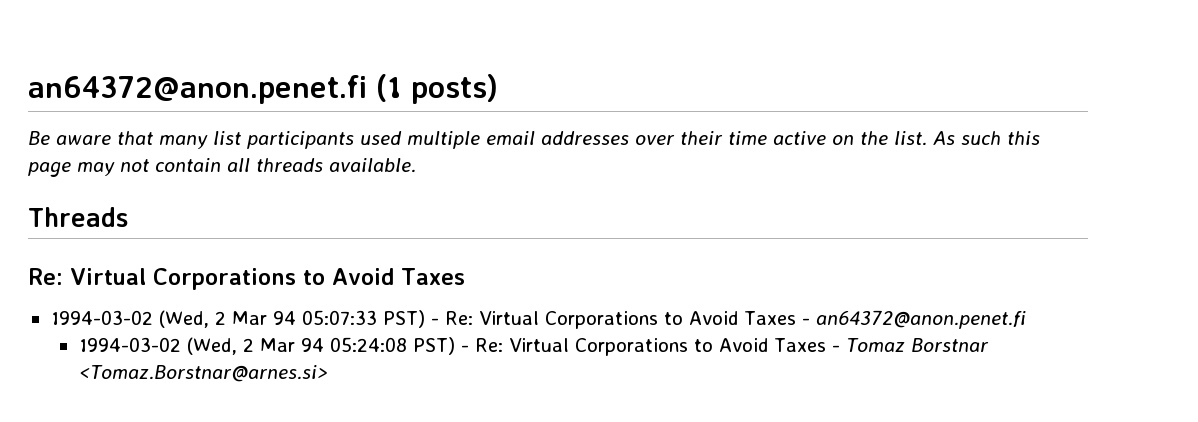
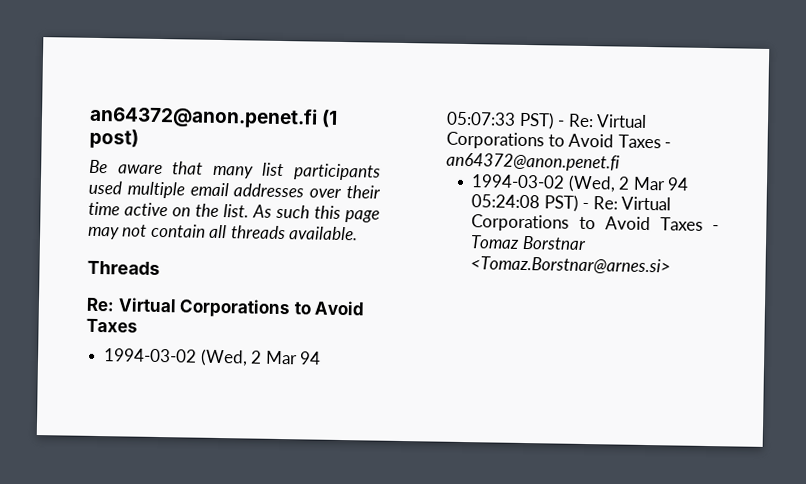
- an64372@anon.penet.fi (1 posts)
+ an64372@anon.penet.fi (1 post)

